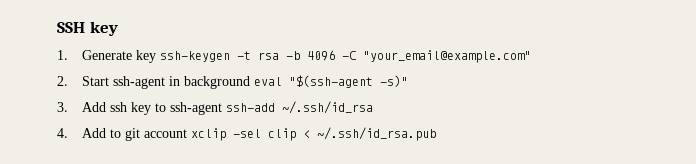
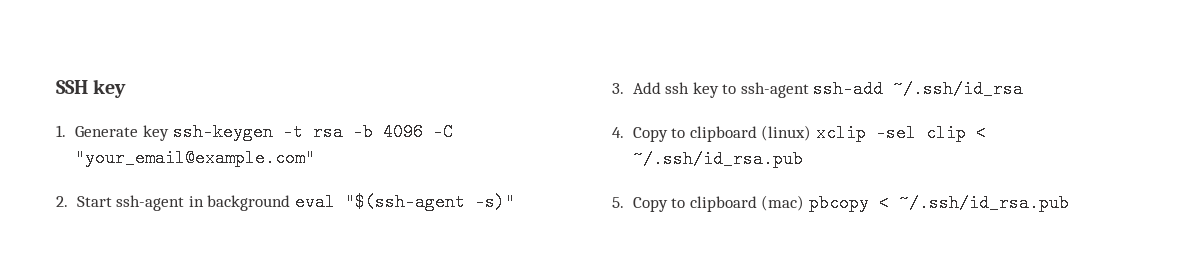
- 4. Add to git account xclip -sel clip < ~/.ssh/id_rsa.pub
+ 4. Copy to clipboard (linux) xclip -sel clip < ~/.ssh/id_rsa.pub
+ 5. Copy to clipboard (mac) pbcopy < ~/.ssh/id_rsa.pub

